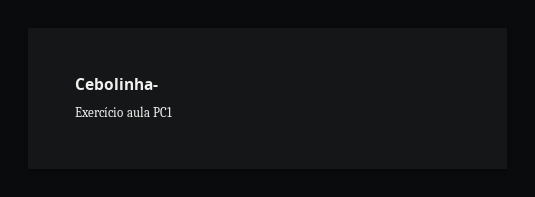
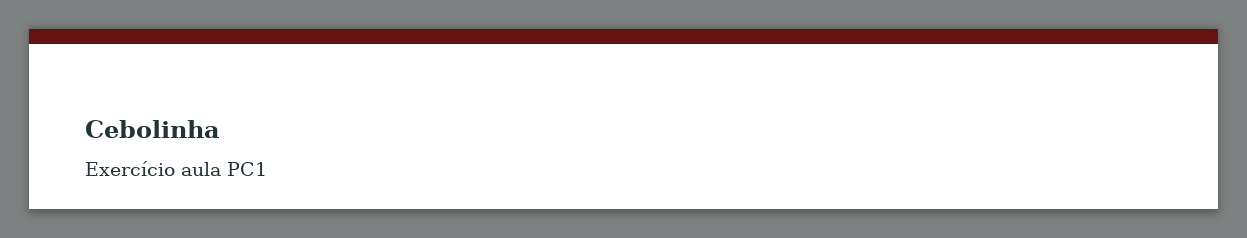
- Cebolinha-
+ Cebolinha

